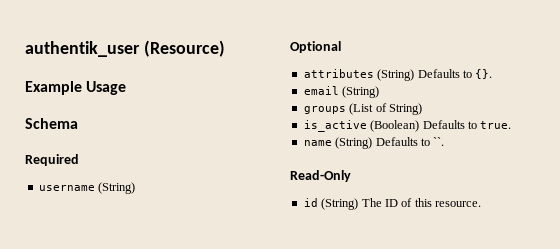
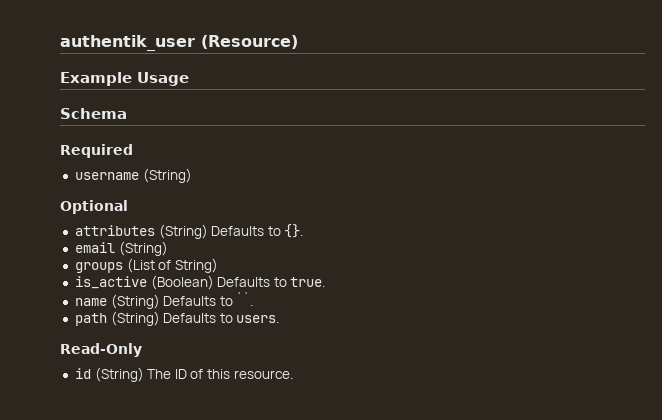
+ path (String) Defaults to users.

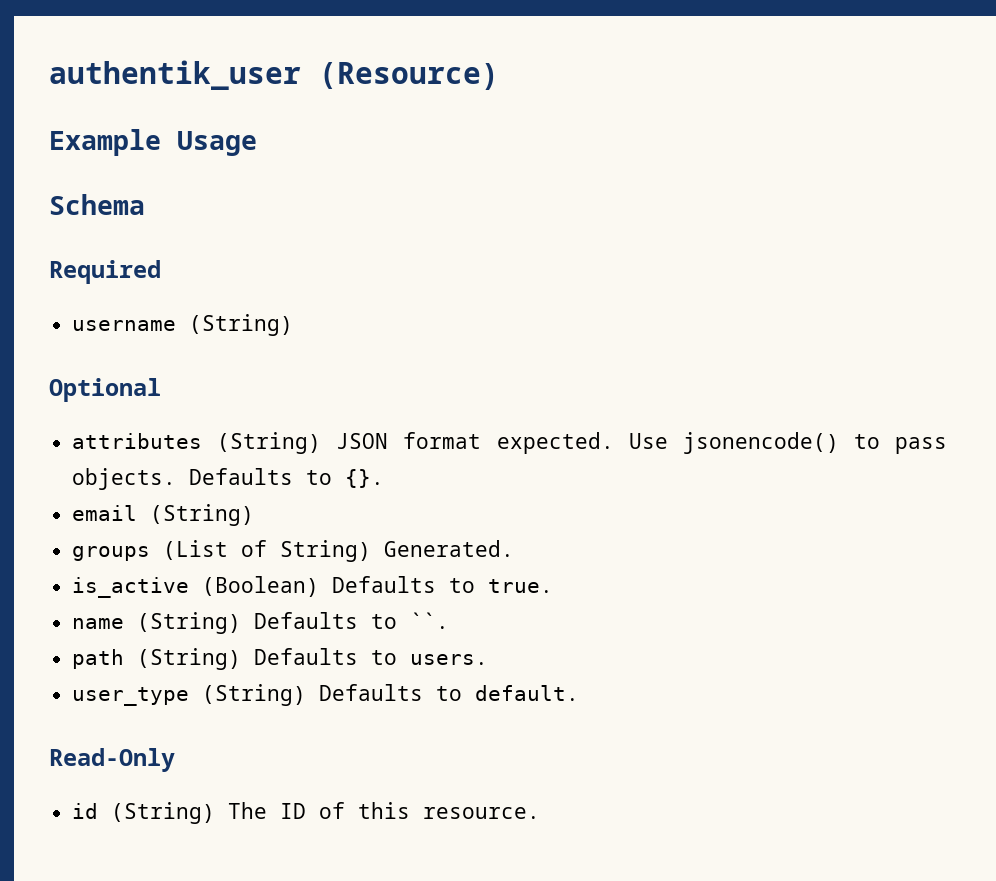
- attributes (String) Defaults to {}.
+ attributes (String) JSON format expected. Use jsonencode() to pass objects. Defaults to {}.
- groups (List of String)
+ groups (List of String) Generated.
+ user_type (String) Defaults to default.

